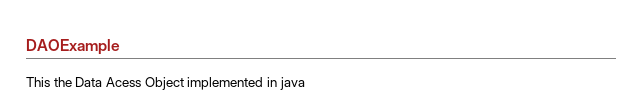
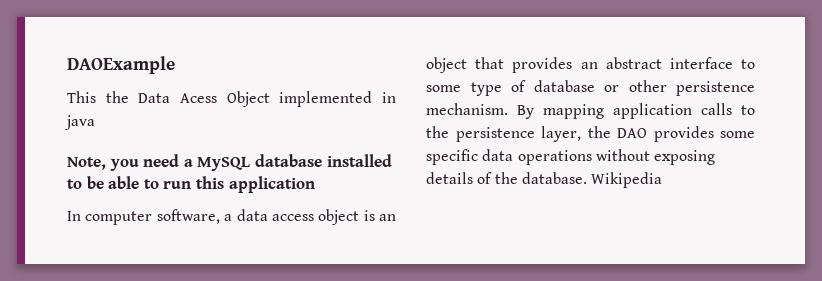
+ Note, you need a MySQL database installed to be able to run this application
+ In computer software, a data access object is an object that provides an abstract interface to some type of database or other persistence mechanism. By mapping application calls to the persistence layer, the DAO provides some specific data operations without exposing details of the database. Wikipedia

